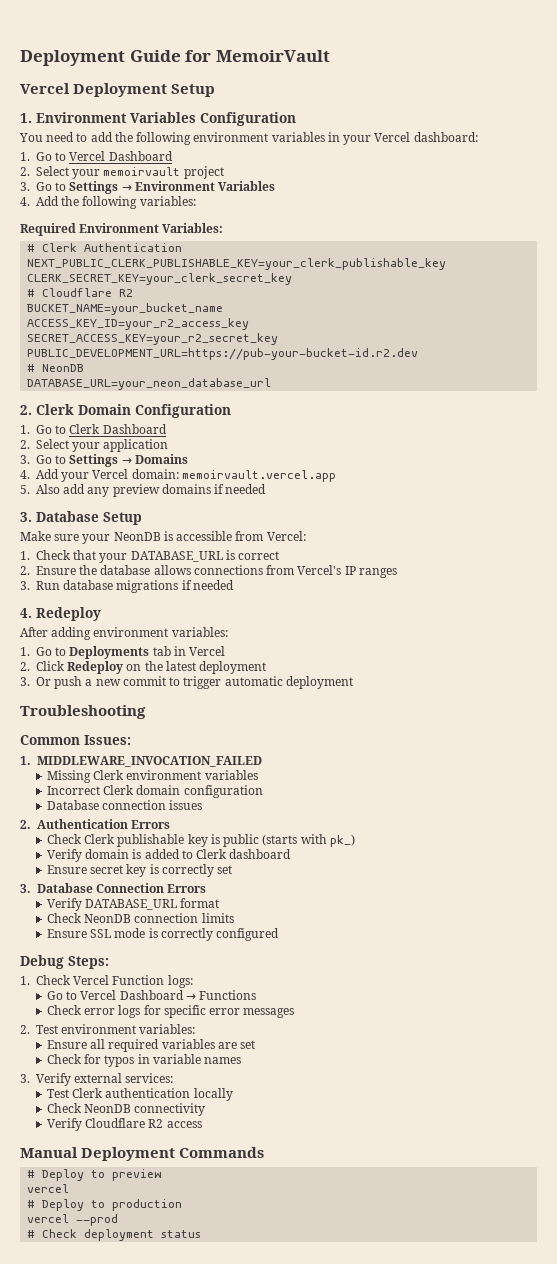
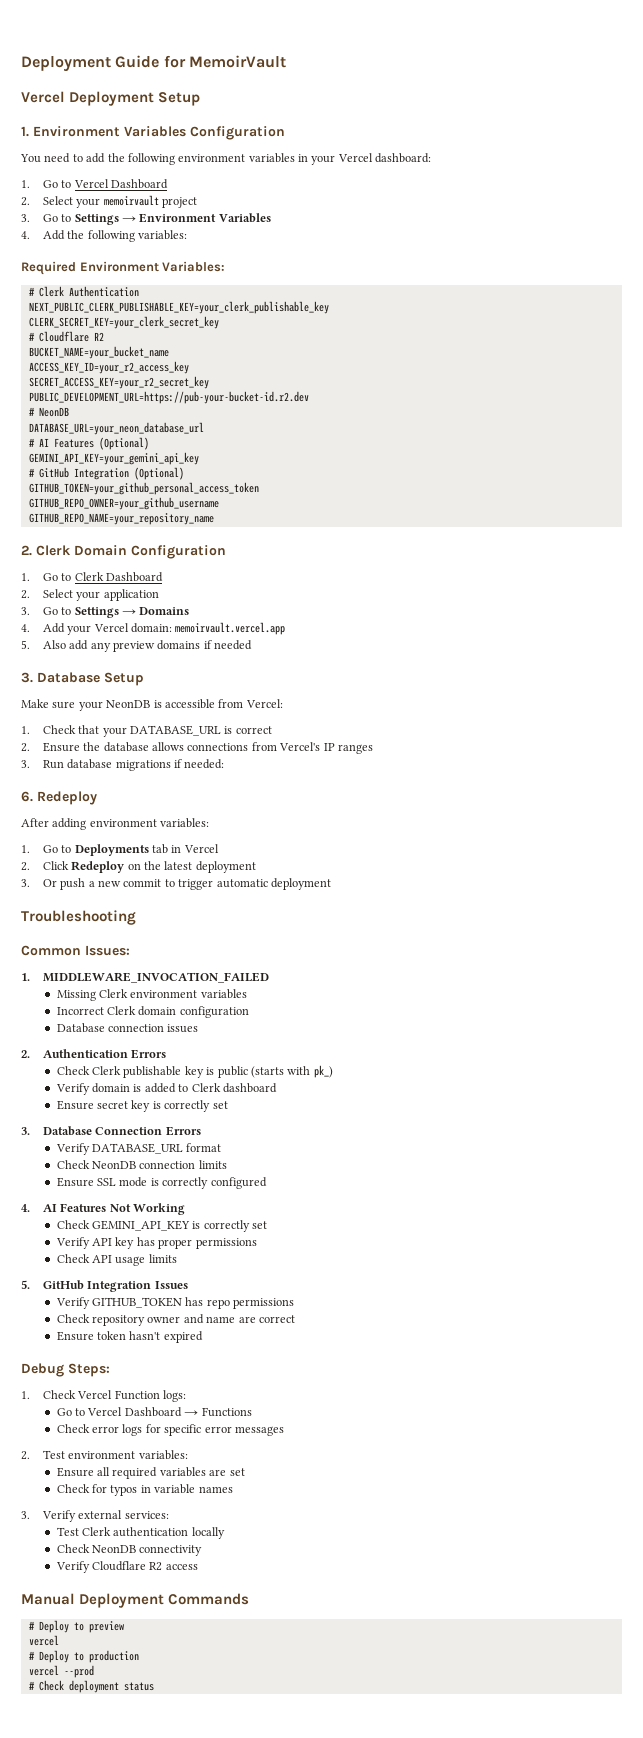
+ # AI Features (Optional)
+ GEMINI_API_KEY=your_gemini_api_key
+ # GitHub Integration (Optional)
+ GITHUB_TOKEN=your_github_personal_access_token
+ GITHUB_REPO_OWNER=your_github_username
+ GITHUB_REPO_NAME=your_repository_name
- 3. Run database migrations if needed
- 4. Redeploy
+ 3. Run database migrations if needed:
+ 6. Redeploy
+ 4. AI Features Not Working
+ Check GEMINI_API_KEY is correctly set
+ Verify API key has proper permissions
+ Check API usage limits
+ 5. GitHub Integration Issues
+ Verify GITHUB_TOKEN has repo permissions
+ Check repository owner and name are correct
+ Ensure token hasn't expired

